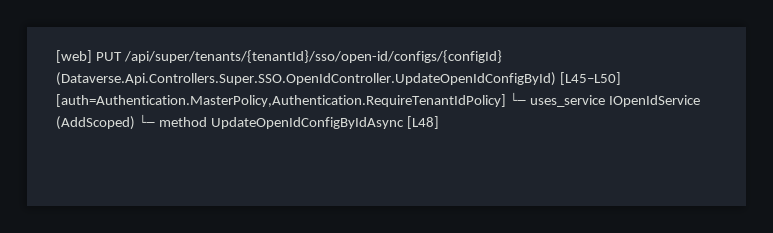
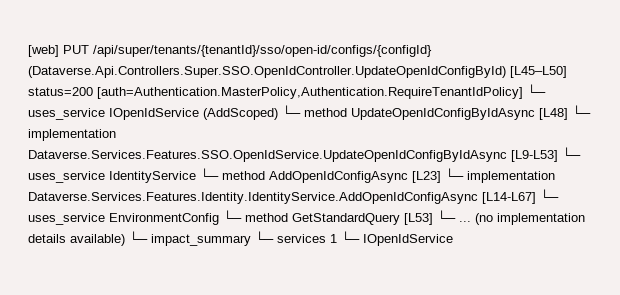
- [web] PUT /api/super/tenants/{tenantId}/sso/open-id/configs/{configId} (Dataverse.Api.Controllers.Super.SSO.OpenIdController.UpdateOpenIdConfigById) [L45–L50] [auth=Authentication.MasterPolicy,Authentication.RequireTenantIdPolicy] └─ uses_service IOpenIdService (AddScoped) └─ method UpdateOpenIdConfigByIdAsync [L48]
+ [web] PUT /api/super/tenants/{tenantId}/sso/open-id/configs/{configId} (Dataverse.Api.Controllers.Super.SSO.OpenIdController.UpdateOpenIdConfigById) [L45–L50] status=200 [auth=Authentication.MasterPolicy,Authentication.RequireTenantIdPolicy] └─ uses_service IOpenIdService (AddScoped) └─ method UpdateOpenIdConfigByIdAsync [L48] └─ implementation Dataverse.Services.Features.SSO.OpenIdService.UpdateOpenIdConfigByIdAsync [L9-L53] └─ uses_service IdentityService └─ method AddOpenIdConfigAsync [L23] └─ implementation Dataverse.Services.Features.Identity.IdentityService.AddOpenIdConfigAsync [L14-L67] └─ uses_service EnvironmentConfig └─ method GetStandardQuery [L53] └─ ... (no implementation details available) └─ impact_summary └─ services 1 └─ IOpenIdService

